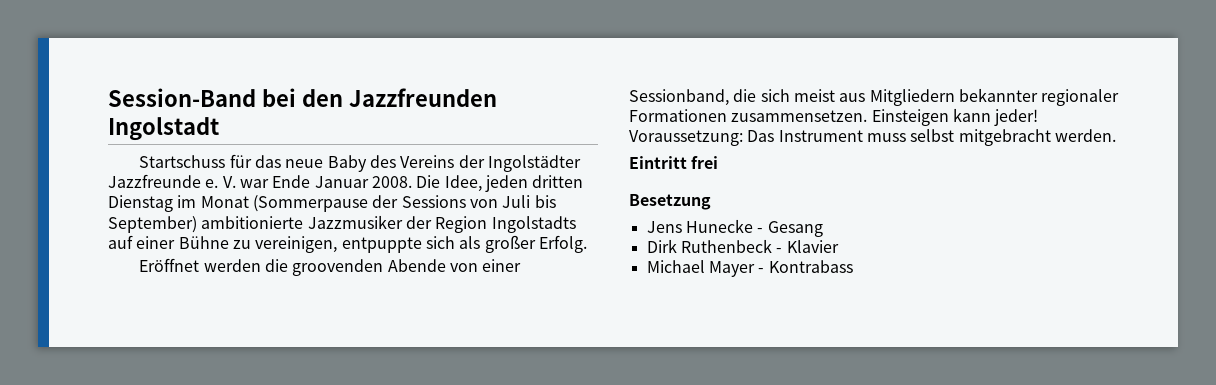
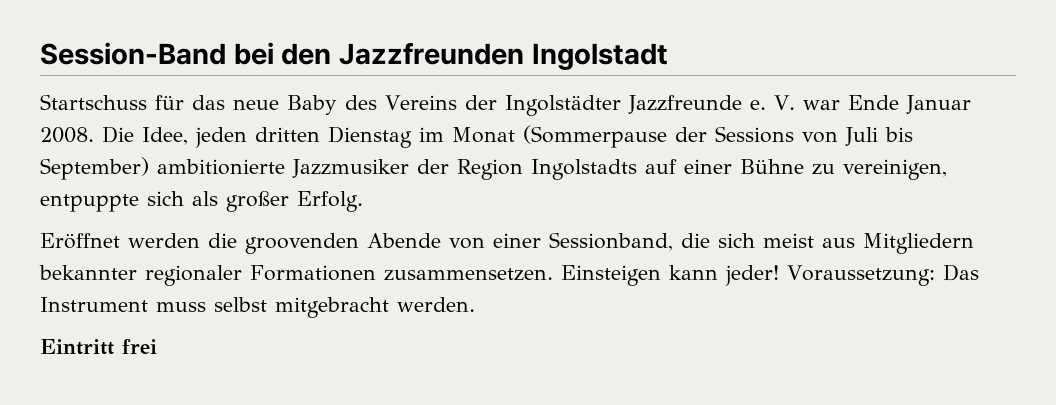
- Besetzung
- Jens Hunecke - Gesang
- Dirk Ruthenbeck - Klavier
- Michael Mayer - Kontrabass

